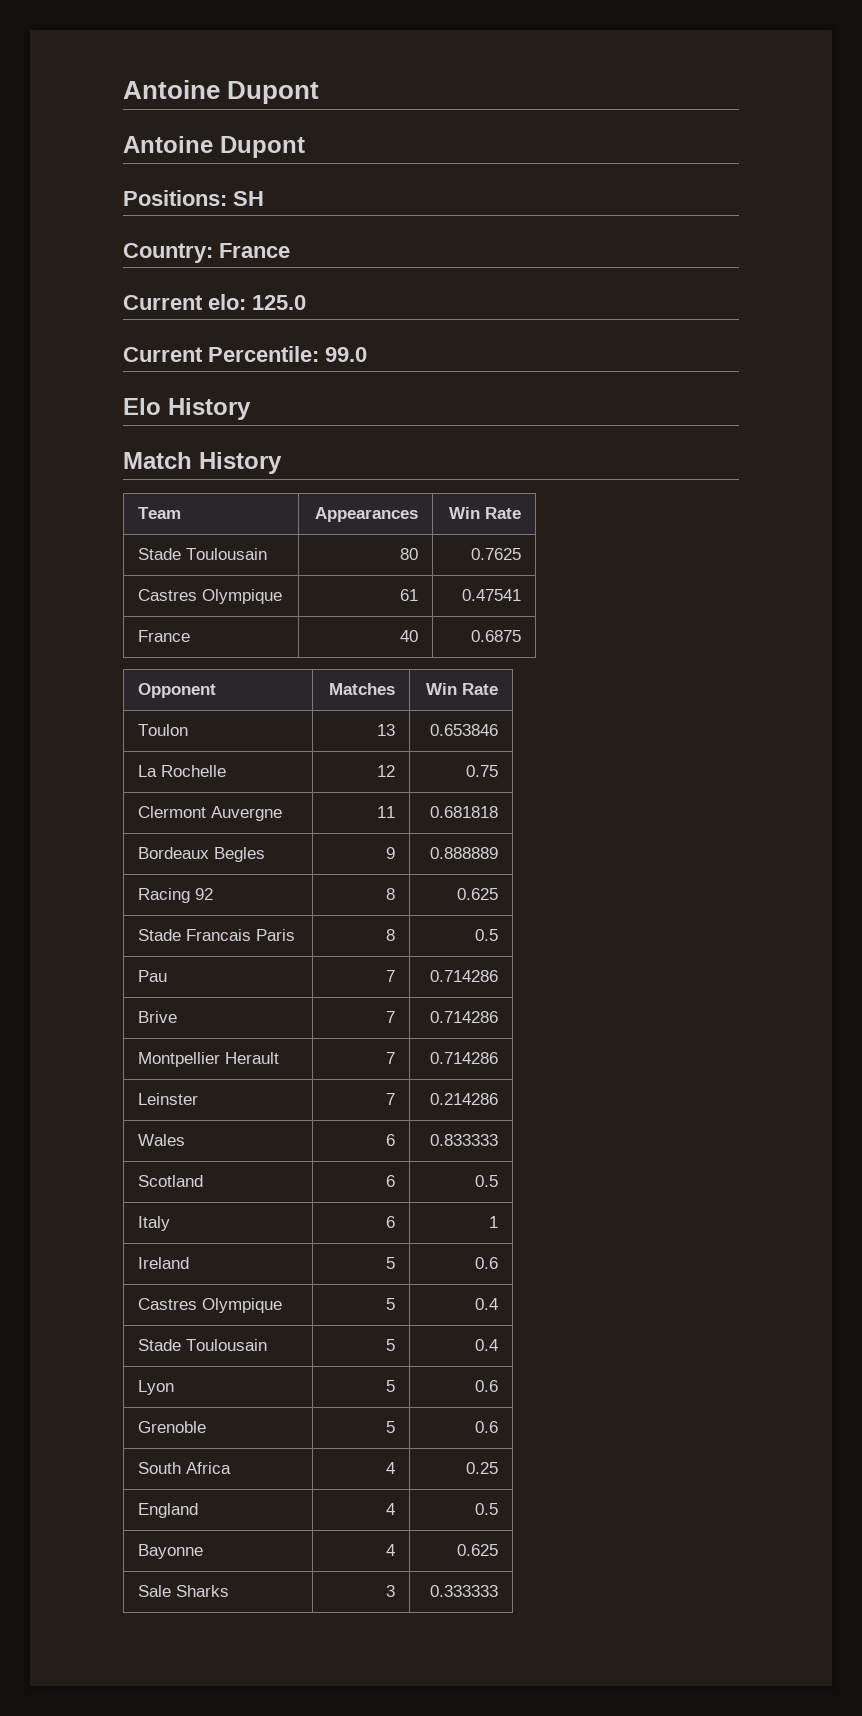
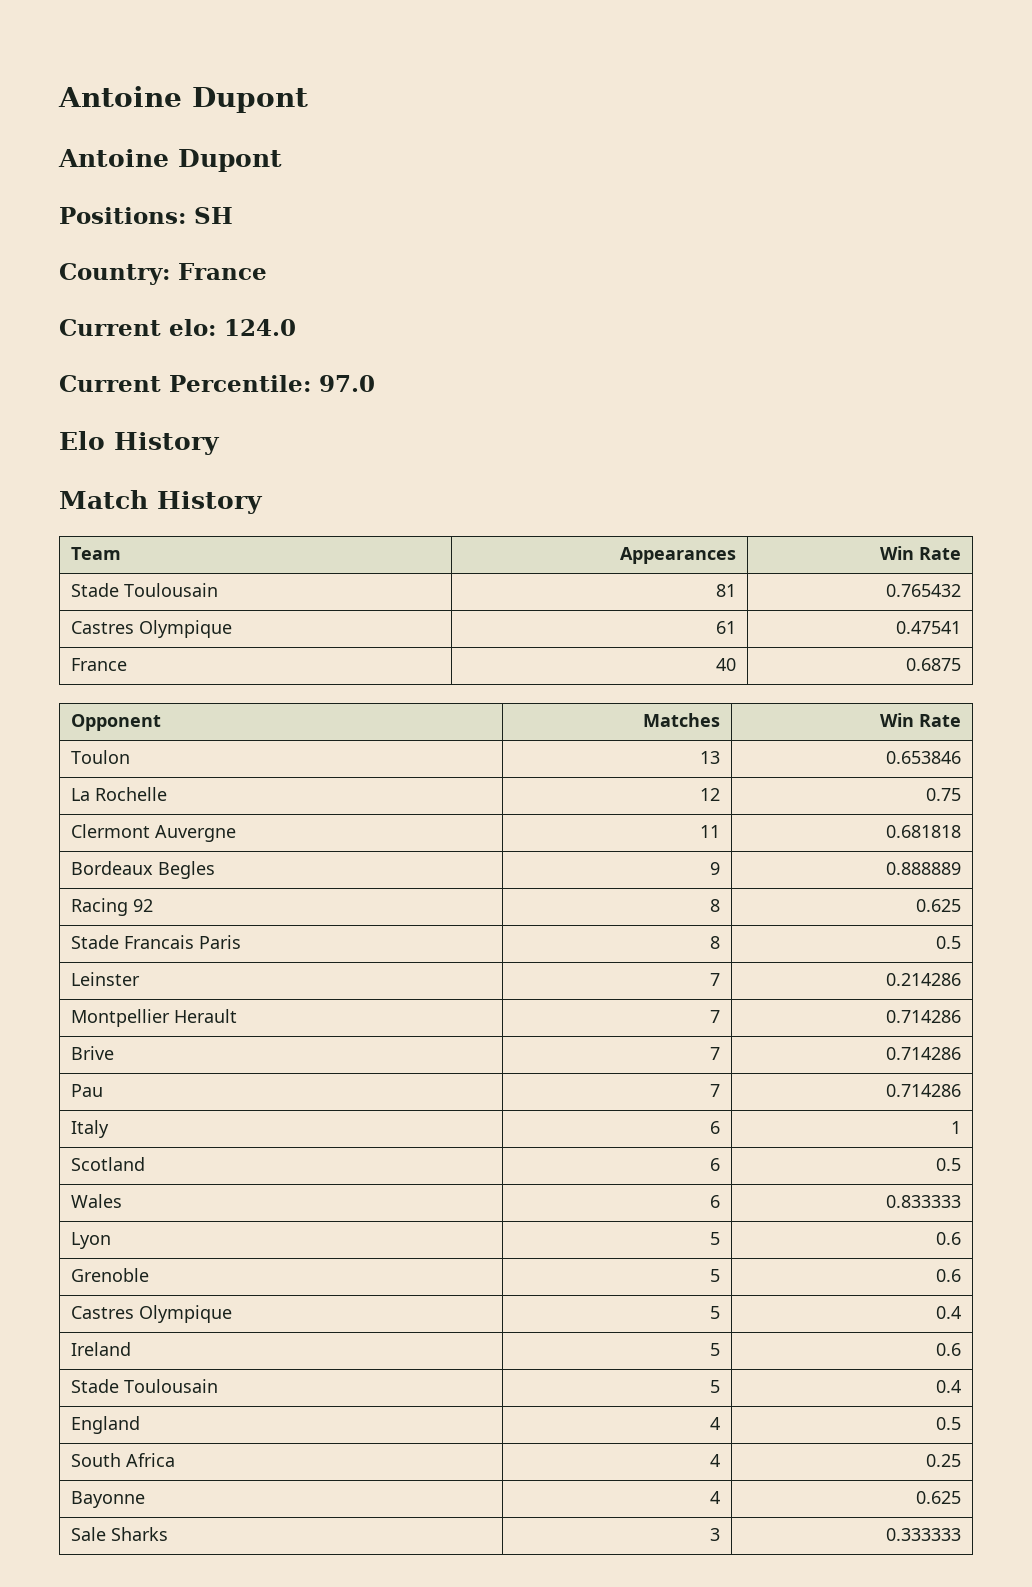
- Current elo: 125.0
+ Current elo: 124.0
- Current Percentile: 99.0
+ Current Percentile: 97.0
- Stade Toulousain | 80 | 0.7625
+ Stade Toulousain | 81 | 0.765432
- Pau | 7 | 0.714286
+ Leinster | 7 | 0.214286
+ Montpellier Herault | 7 | 0.714286
- Montpellier Herault | 7 | 0.714286
- Leinster | 7 | 0.214286
- Wales | 6 | 0.833333
+ Pau | 7 | 0.714286
+ Italy | 6 | 1
- Italy | 6 | 1
- Ireland | 5 | 0.6
- Castres Olympique | 5 | 0.4
- Stade Toulousain | 5 | 0.4
+ Wales | 6 | 0.833333
+ Castres Olympique | 5 | 0.4
+ Ireland | 5 | 0.6
+ Stade Toulousain | 5 | 0.4
+ England | 4 | 0.5
- England | 4 | 0.5

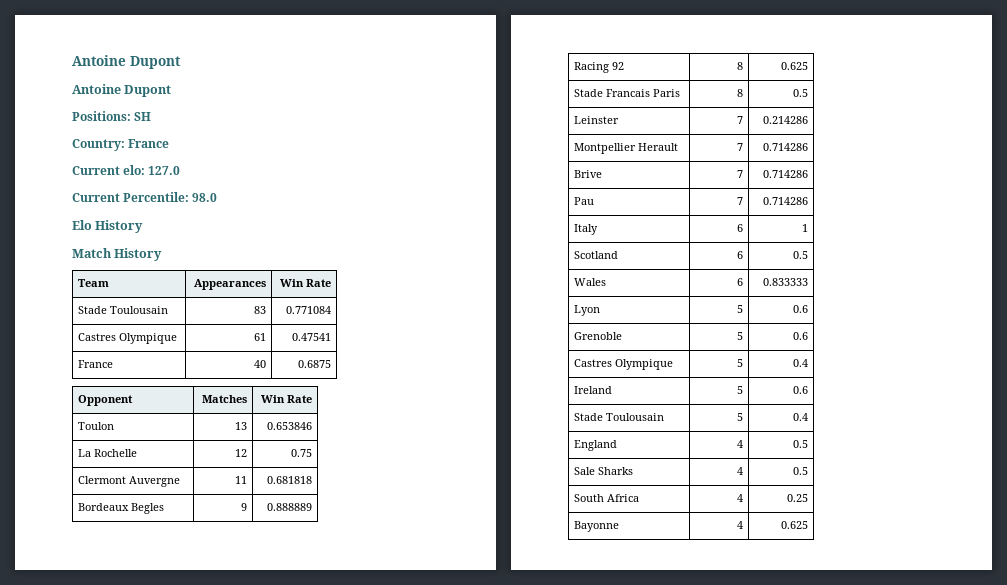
- Current elo: 124.0
+ Current elo: 127.0
- Current Percentile: 97.0
+ Current Percentile: 98.0
- Stade Toulousain | 81 | 0.765432
+ Stade Toulousain | 83 | 0.771084
+ Sale Sharks | 4 | 0.5
- Sale Sharks | 3 | 0.333333

